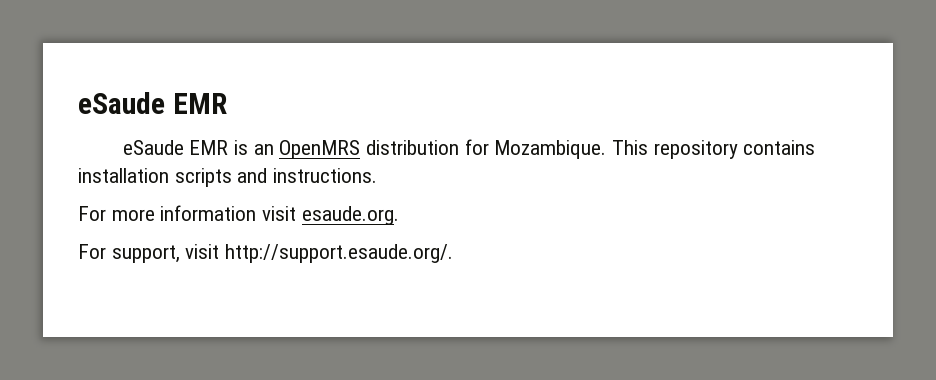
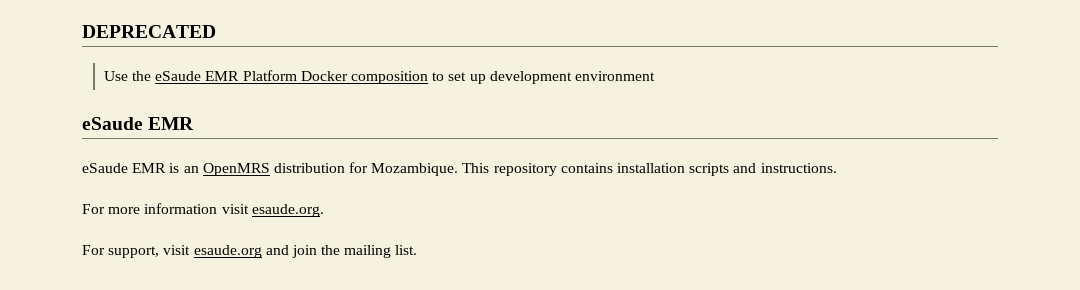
+ DEPRECATED
+ Use the eSaude EMR Platform Docker composition to set up development environment
- For support, visit http://support.esaude.org/.
+ For support, visit esaude.org and join the mailing list.

